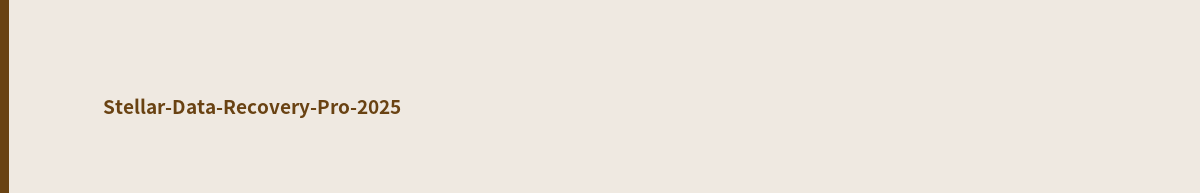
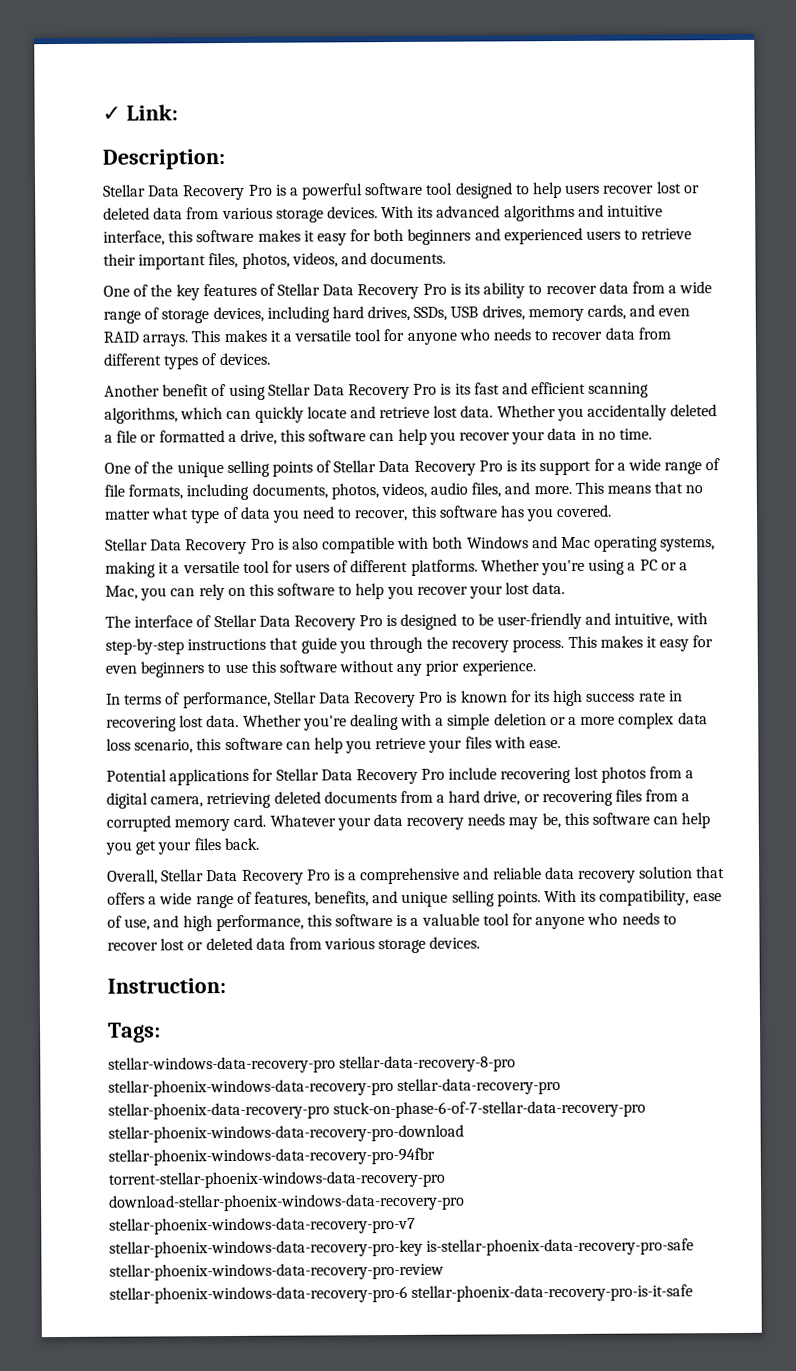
- Stellar-Data-Recovery-Pro-2025
+ ✓ Link:
+ Description:
+ Stellar Data Recovery Pro is a powerful software tool designed to help users recover lost or deleted data from various storage devices. With its advanced algorithms and intuitive interface, this software makes it easy for both beginners and experienced users to retrieve their important files, photos, videos, and documents.
+ One of the key features of Stellar Data Recovery Pro is its ability to recover data from a wide range of storage devices, including hard drives, SSDs, USB drives, memory cards, and even RAID arrays. This makes it a versatile tool for anyone who needs to recover data from different types of devices.
+ Another benefit of using Stellar Data Recovery Pro is its fast and efficient scanning algorithms, which can quickly locate and retrieve lost data. Whether you accidentally deleted a file or formatted a drive, this software can help you recover your data in no time.
+ One of the unique selling points of Stellar Data Recovery Pro is its support for a wide range of file formats, including documents, photos, videos, audio files, and more. This means that no matter what type of data you need to recover, this software has you covered.
+ Stellar Data Recovery Pro is also compatible with both Windows and Mac operating systems, making it a versatile tool for users of different platforms. Whether you're using a PC or a Mac, you can rely on this software to help you recover your lost data.
+ The interface of Stellar Data Recovery Pro is designed to be user-friendly and intuitive, with step-by-step instructions that guide you through the recovery process. This makes it easy for even beginners to use this software without any prior experience.
+ In terms of performance, Stellar Data Recovery Pro is known for its high success rate in recovering lost data. Whether you're dealing with a simple deletion or a more complex data loss scenario, this software can help you retrieve your files with ease.
+ Potential applications for Stellar Data Recovery Pro include recovering lost photos from a digital camera, retrieving deleted documents from a hard drive, or recovering files from a corrupted memory card. Whatever your data recovery needs may be, this software can help you get your files back.
+ Overall, Stellar Data Recovery Pro is a comprehensive and reliable data recovery solution that offers a wide range of features, benefits, and unique selling points. With its compatibility, ease of use, and high performance, this software is a valuable tool for anyone who needs to recover lost or deleted data from various storage devices.
+ Instruction:
+ Tags:
+ stellar-windows-data-recovery-pro stellar-data-recovery-8-pro stellar-phoenix-windows-data-recovery-pro stellar-data-recovery-pro stellar-phoenix-data-recovery-pro stuck-on-phase-6-of-7-stellar-data-recovery-pro stellar-phoenix-windows-data-recovery-pro-download stellar-phoenix-windows-data-recovery-pro-94fbr torrent-stellar-phoenix-windows-data-recovery-pro download-stellar-phoenix-windows-data-recovery-pro stellar-phoenix-windows-data-recovery-pro-v7 stellar-phoenix-windows-data-recovery-pro-key is-stellar-phoenix-data-recovery-pro-safe stellar-phoenix-windows-data-recovery-pro-review stellar-phoenix-windows-data-recovery-pro-6 stellar-phoenix-data-recovery-pro-is-it-safe

